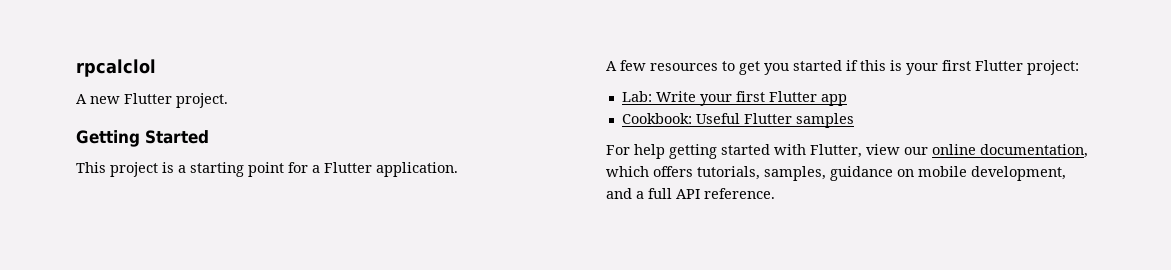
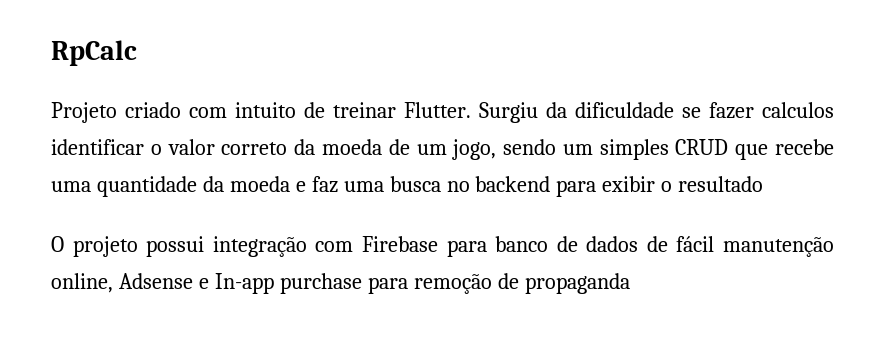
- rpcalclol
- A new Flutter project.
- Getting Started
- This project is a starting point for a Flutter application.
- A few resources to get you started if this is your first Flutter project:
- Lab: Write your first Flutter app
- Cookbook: Useful Flutter samples
- For help getting started with Flutter, view our online documentation, which offers tutorials, samples, guidance on mobile development, and a full API reference.
+ RpCalc
+ Projeto criado com intuito de treinar Flutter. Surgiu da dificuldade se fazer calculos identificar o valor correto da moeda de um jogo, sendo um simples CRUD que recebe uma quantidade da moeda e faz uma busca no backend para exibir o resultado
+ O projeto possui integração com Firebase para banco de dados de fácil manutenção online, Adsense e In-app purchase para remoção de propaganda

